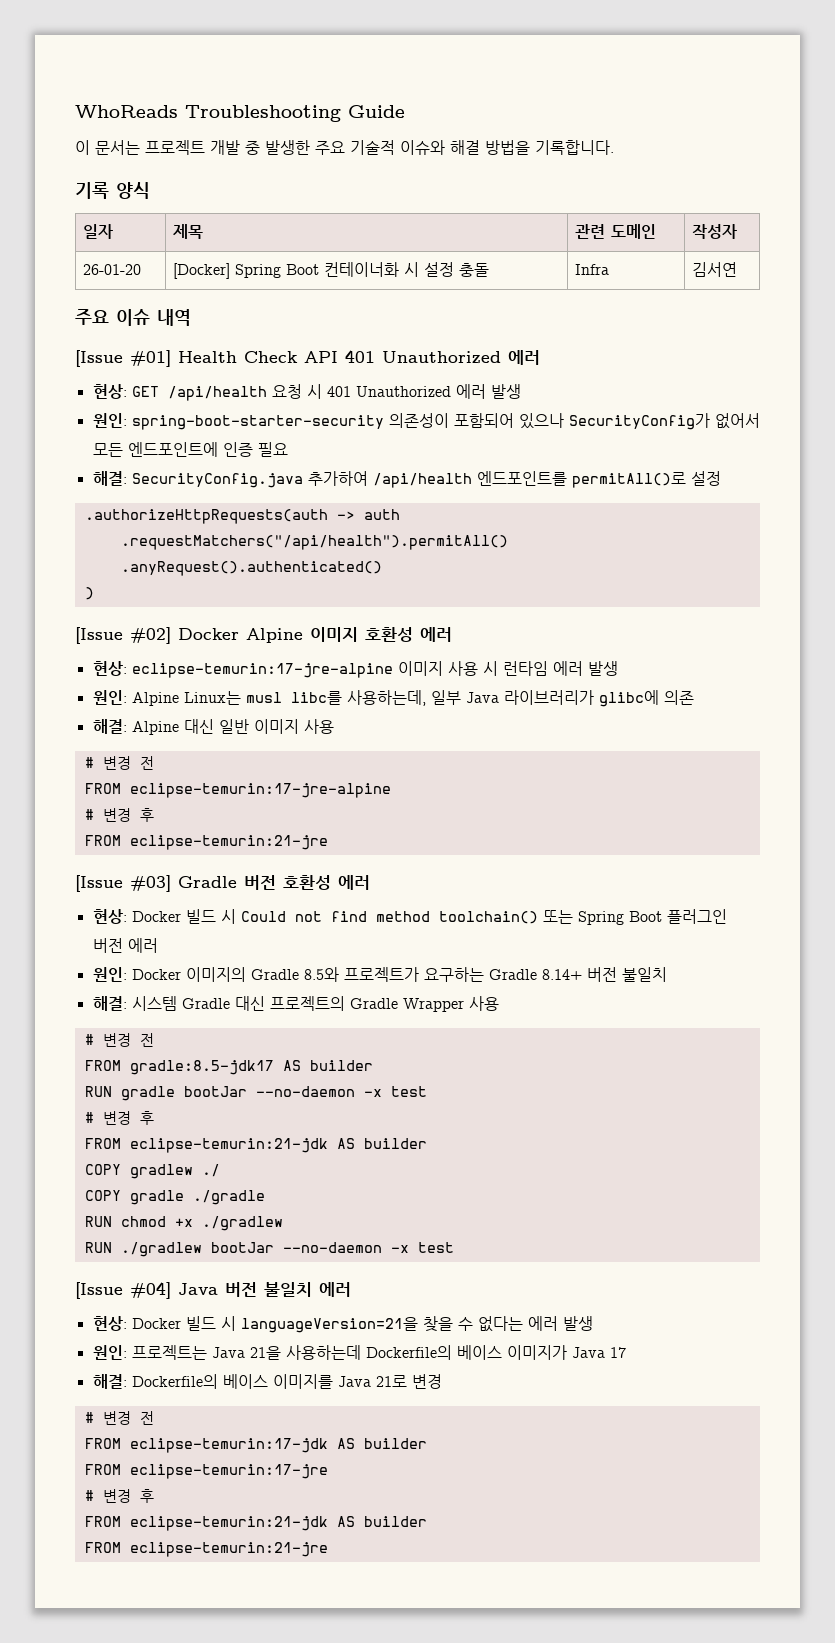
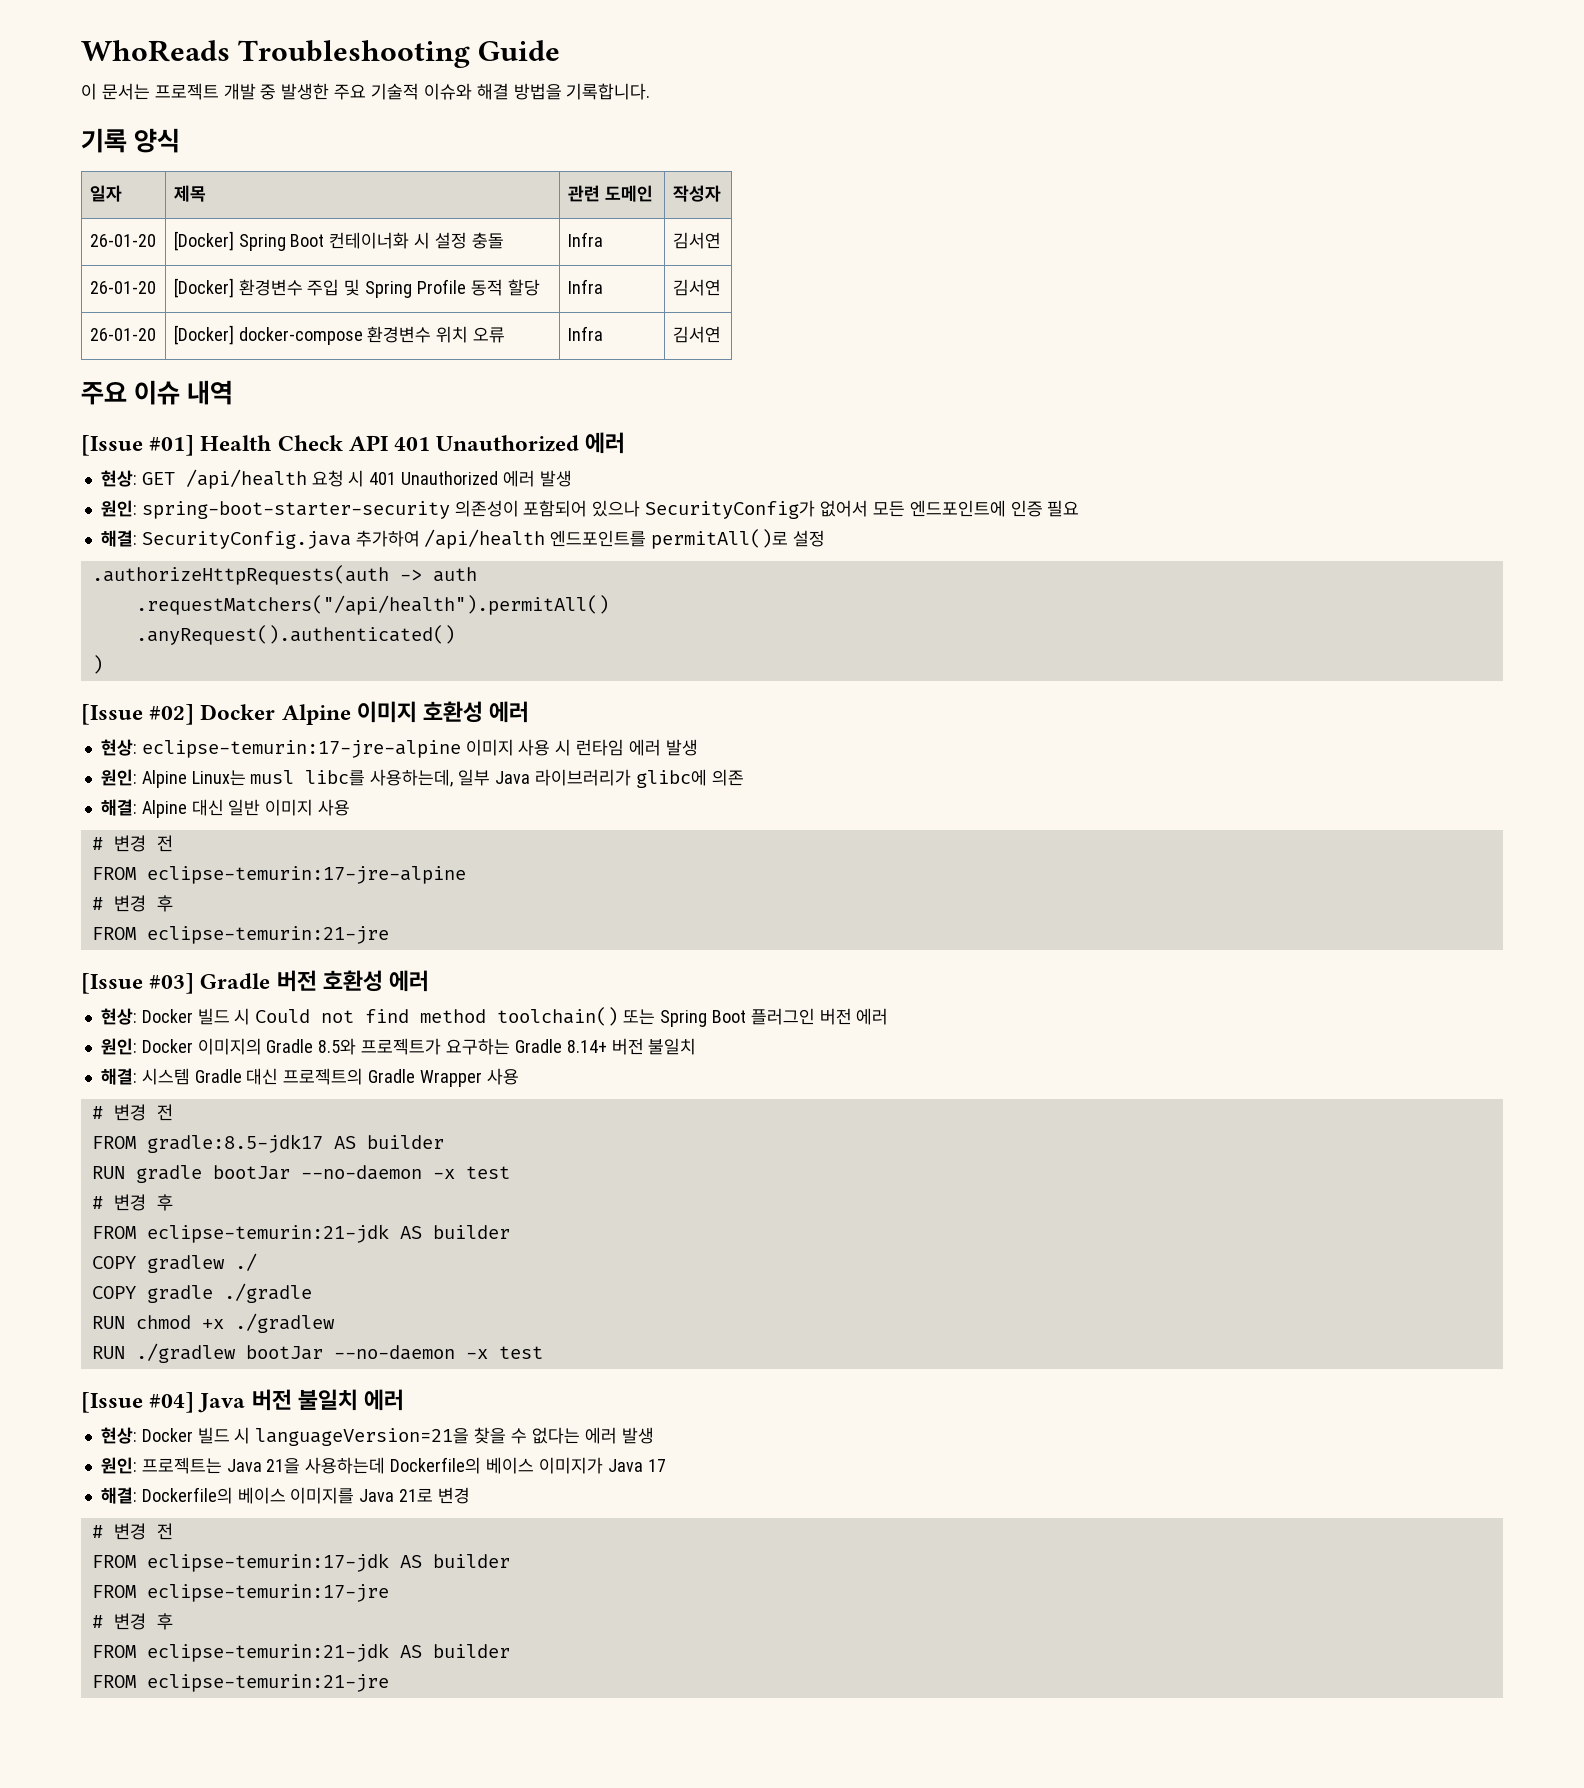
+ 26-01-20 | [Docker] 환경변수 주입 및 Spring Profile 동적 할당 | Infra | 김서연
+ 26-01-20 | [Docker] docker-compose 환경변수 위치 오류 | Infra | 김서연

